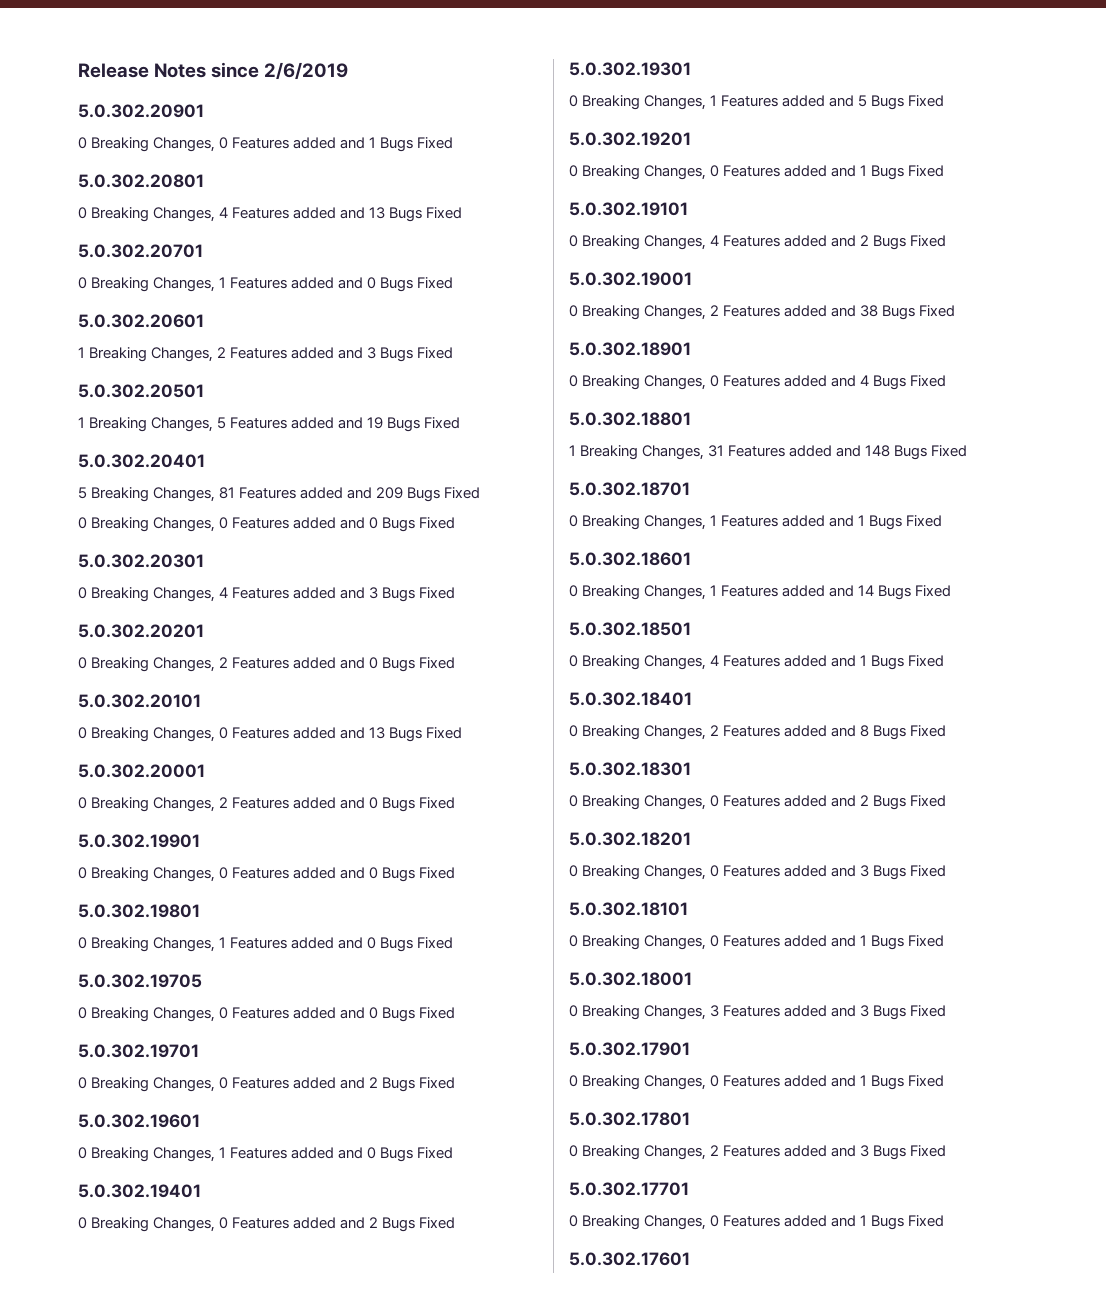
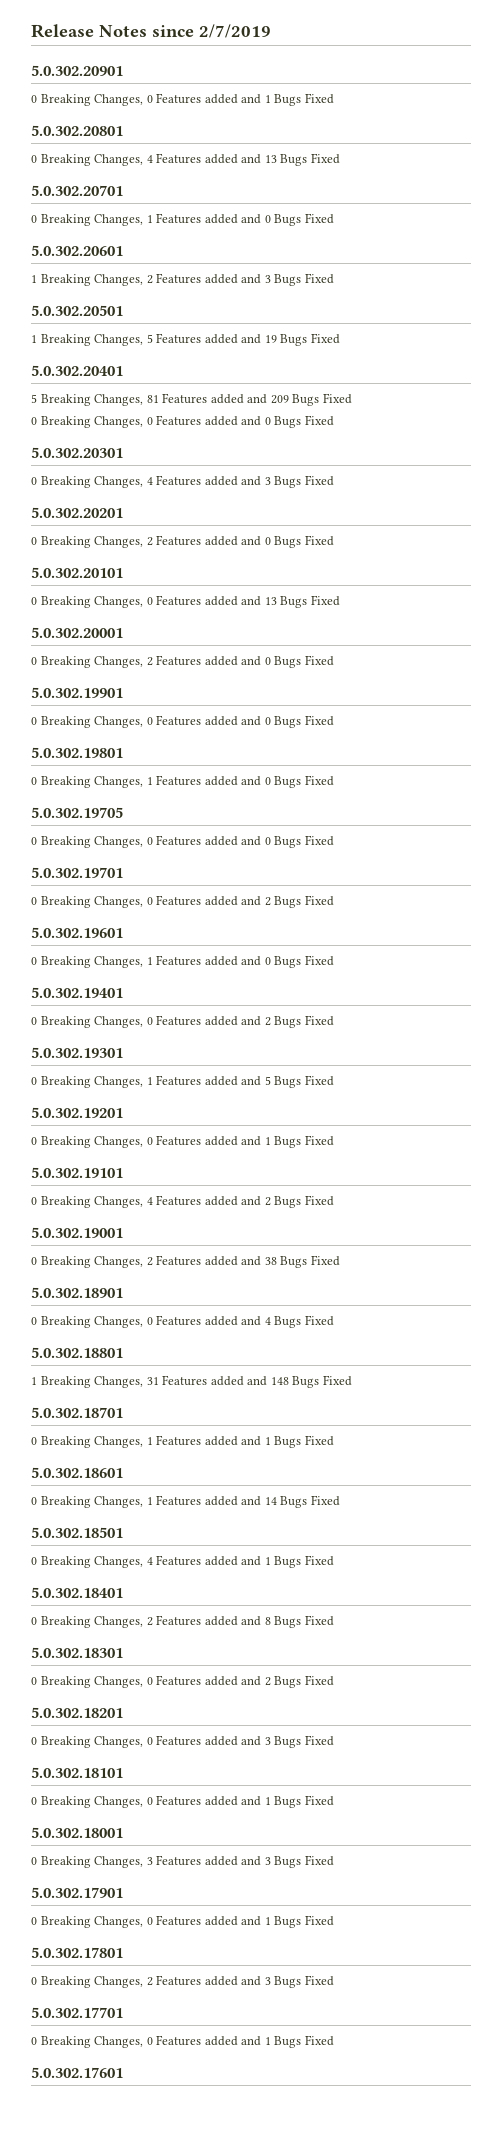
- Release Notes since 2/6/2019
+ Release Notes since 2/7/2019

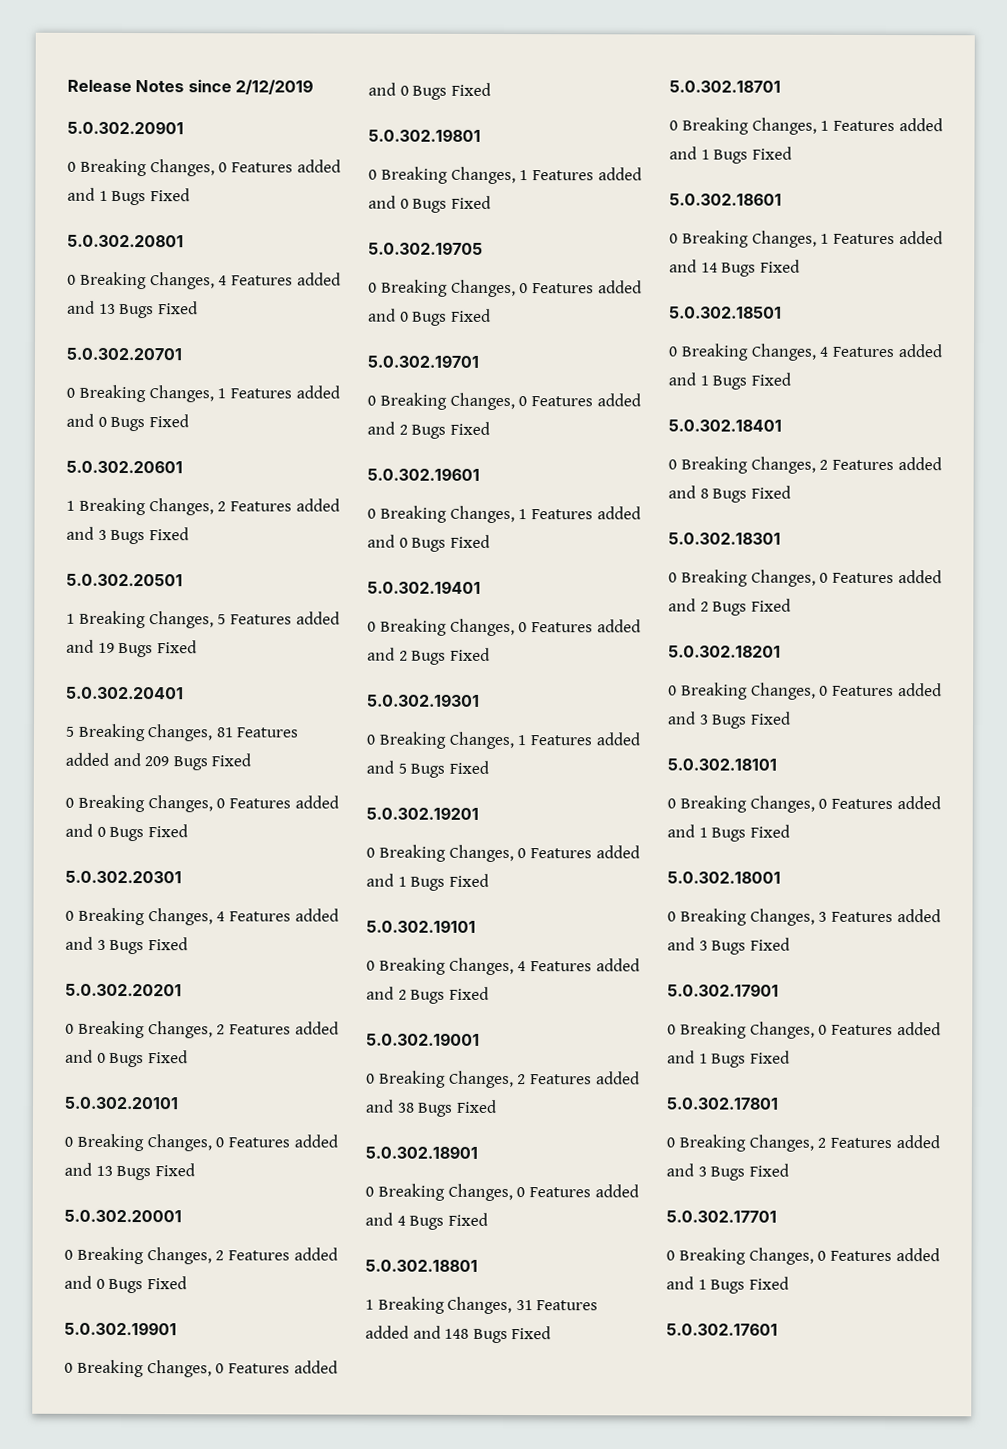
- Release Notes since 2/7/2019
+ Release Notes since 2/12/2019

